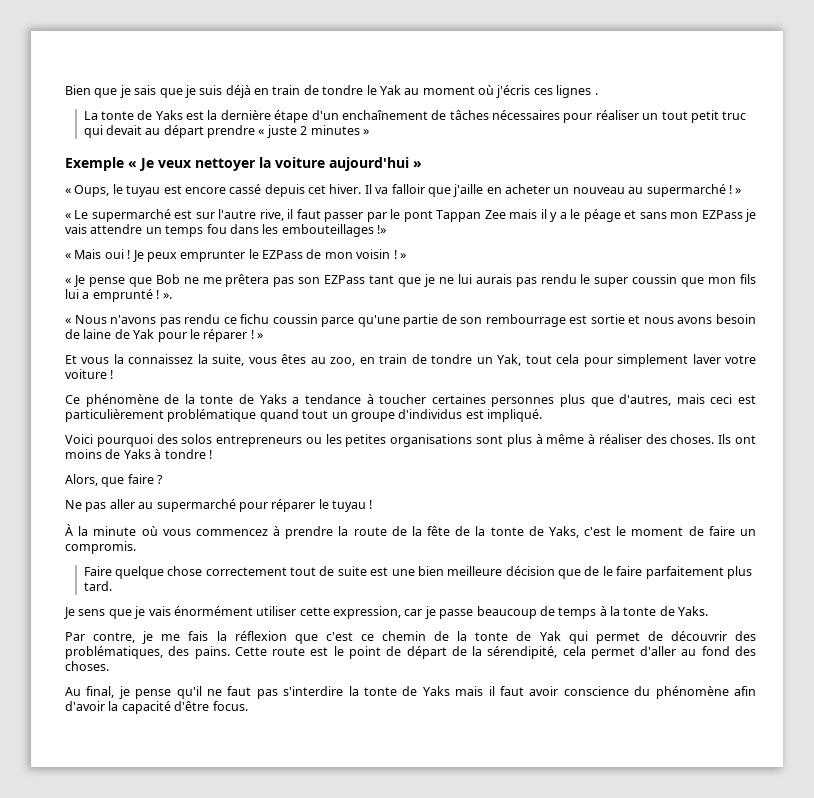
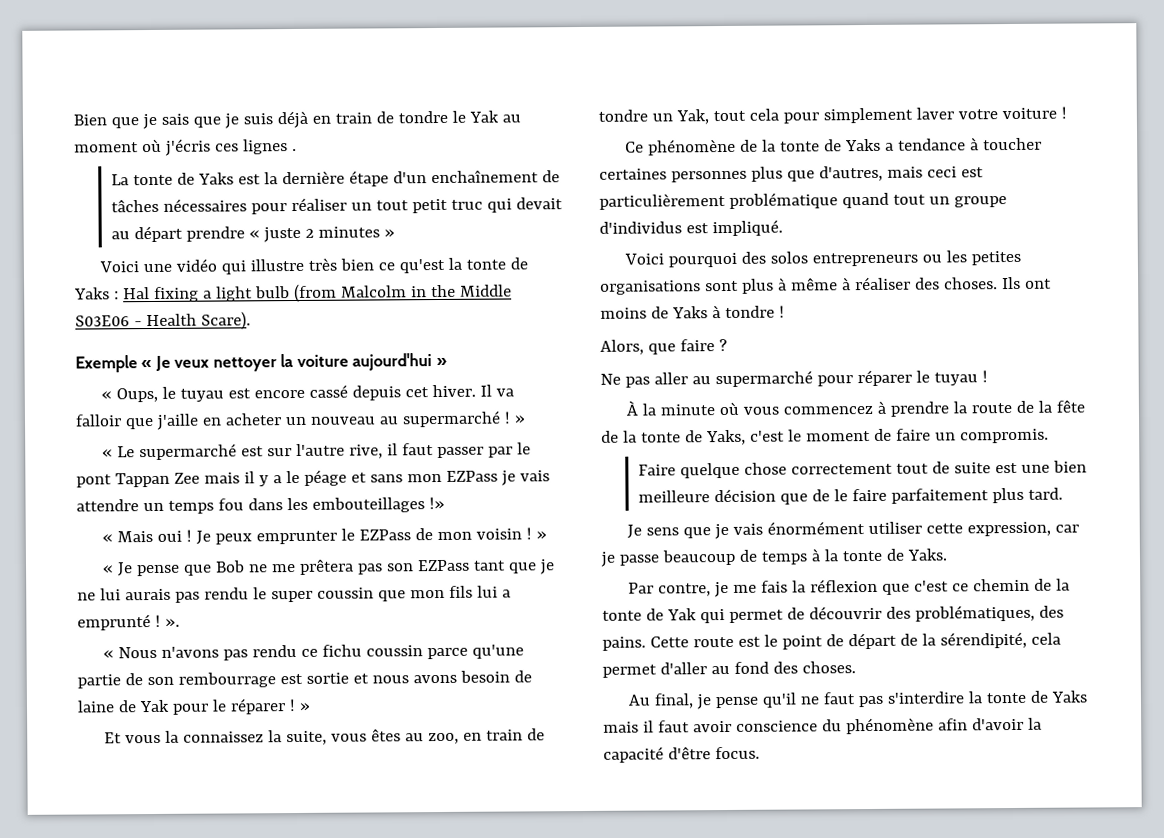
+ Voici une vidéo qui illustre très bien ce qu'est la tonte de Yaks : Hal fixing a light bulb (from Malcolm in the Middle S03E06 - Health Scare).

